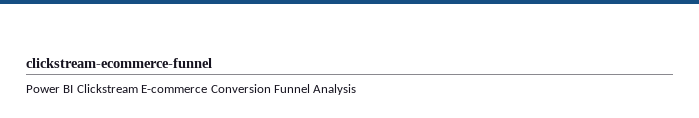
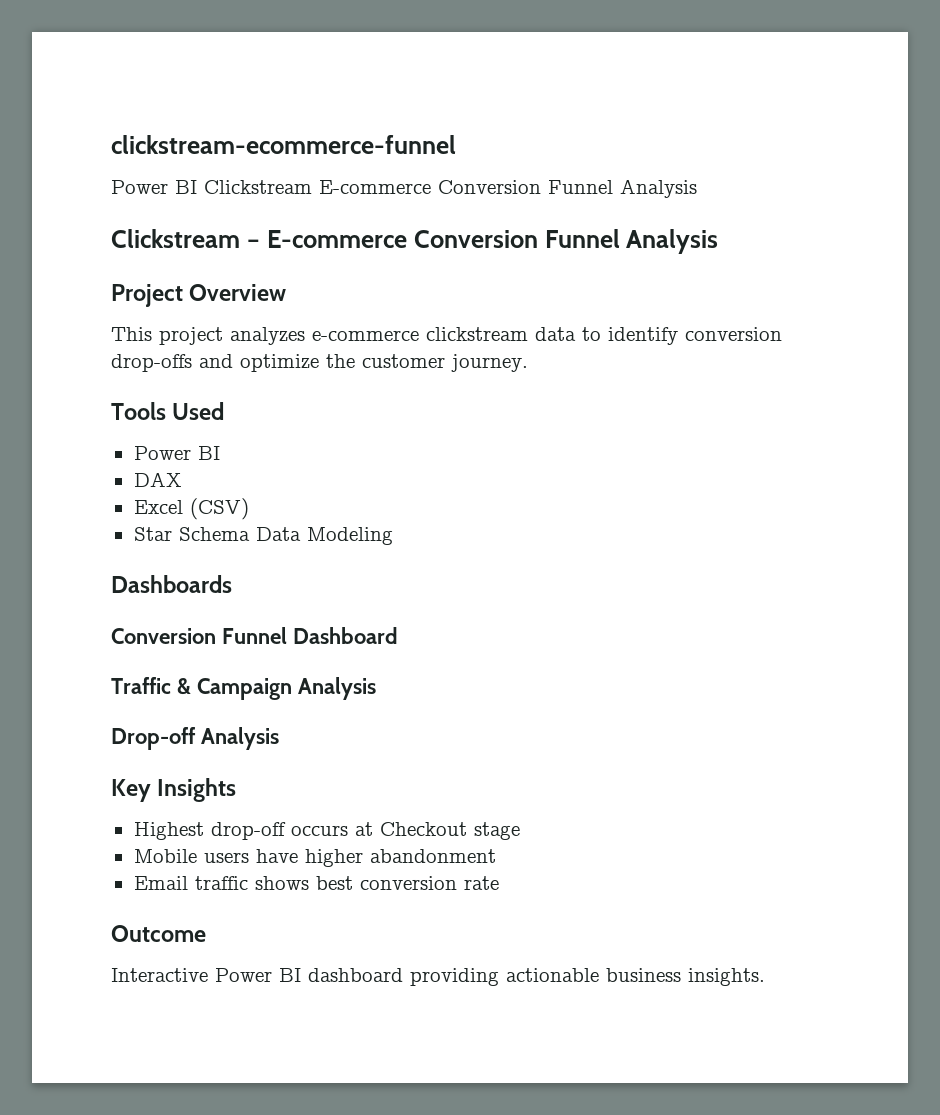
+ Clickstream – E-commerce Conversion Funnel Analysis
+ Project Overview
+ This project analyzes e-commerce clickstream data to identify conversion drop-offs and optimize the customer journey.
+ Tools Used
+ Power BI
+ DAX
+ Excel (CSV)
+ Star Schema Data Modeling
+ Dashboards
+ Conversion Funnel Dashboard
+ Traffic & Campaign Analysis
+ Drop-off Analysis
+ Key Insights
+ Highest drop-off occurs at Checkout stage
+ Mobile users have higher abandonment
+ Email traffic shows best conversion rate
+ Outcome
+ Interactive Power BI dashboard providing actionable business insights.

